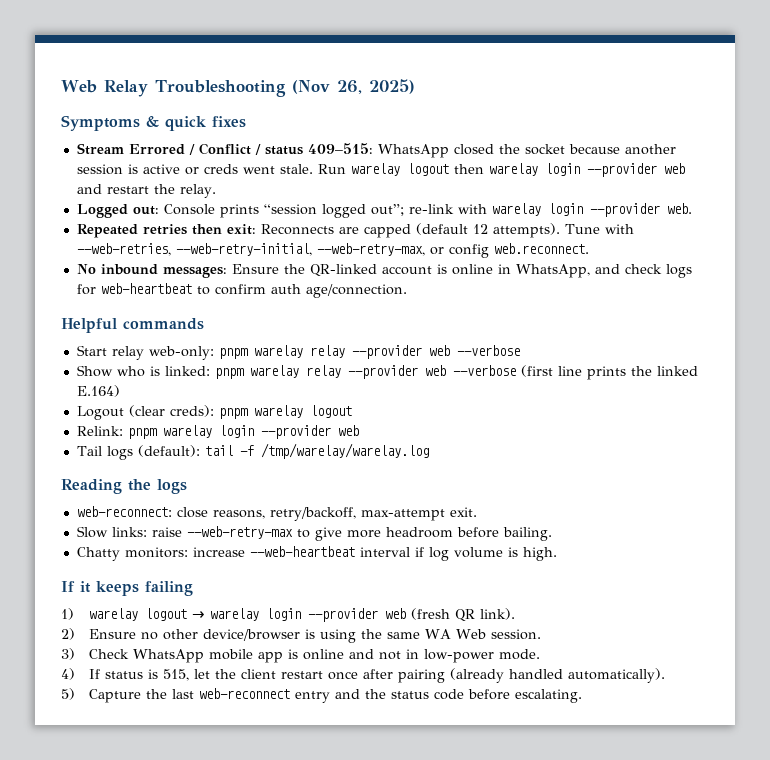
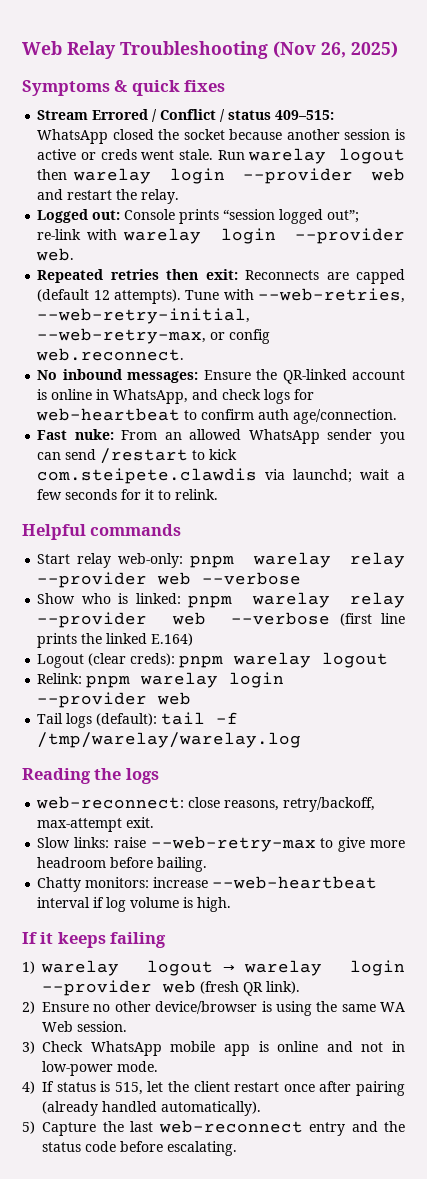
+ Fast nuke: From an allowed WhatsApp sender you can send /restart to kick com.steipete.clawdis via launchd; wait a few seconds for it to relink.

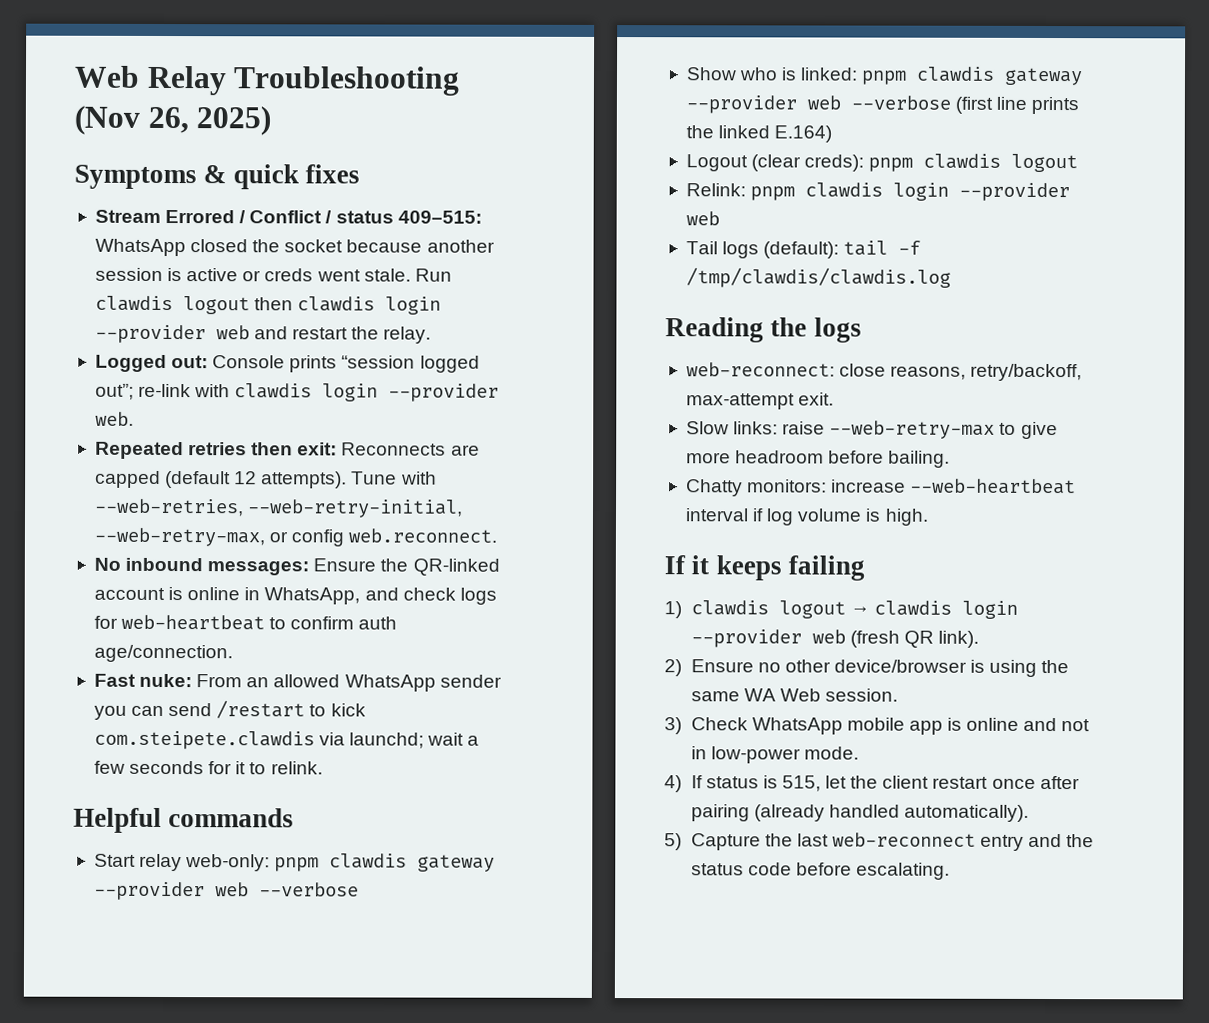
- Run warelay logout then warelay login --provider web and restart the relay.
+ Run clawdis logout then clawdis login --provider web and restart the relay.
- Logged out: Console prints “session logged out”; re-link with warelay login --provider web.
+ Logged out: Console prints “session logged out”; re-link with clawdis login --provider web.
- Start relay web-only: pnpm warelay relay --provider web --verbose
+ Start relay web-only: pnpm clawdis gateway --provider web --verbose
- Show who is linked: pnpm warelay relay --provider web --verbose (first line prints the linked E.164)
+ Show who is linked: pnpm clawdis gateway --provider web --verbose (first line prints the linked E.164)
- Logout (clear creds): pnpm warelay logout
+ Logout (clear creds): pnpm clawdis logout
- Relink: pnpm warelay login --provider web
+ Relink: pnpm clawdis login --provider web
- Tail logs (default): tail -f /tmp/warelay/warelay.log
+ Tail logs (default): tail -f /tmp/clawdis/clawdis.log
- 1) warelay logout → warelay login --provider web (fresh QR link).
+ 1) clawdis logout → clawdis login --provider web (fresh QR link).

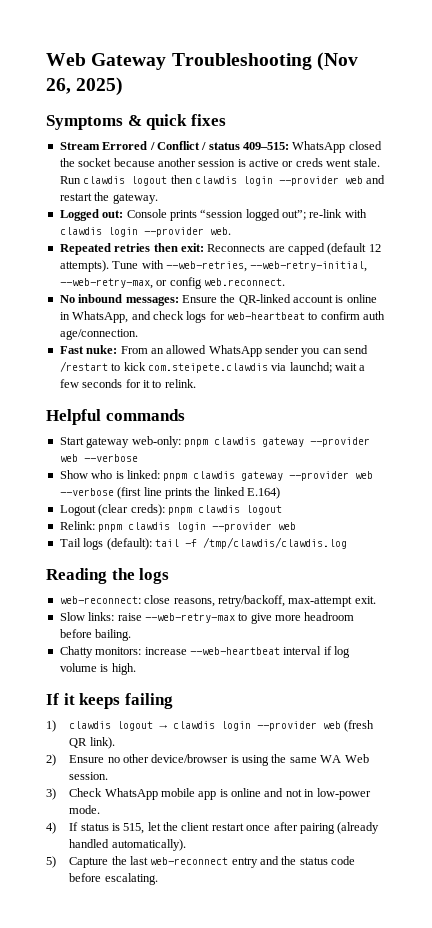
- Web Relay Troubleshooting (Nov 26, 2025)
+ Web Gateway Troubleshooting (Nov 26, 2025)
- Run clawdis logout then clawdis login --provider web and restart the relay.
+ Run clawdis logout then clawdis login --provider web and restart the gateway.
- Start relay web-only: pnpm clawdis gateway --provider web --verbose
+ Start gateway web-only: pnpm clawdis gateway --provider web --verbose

